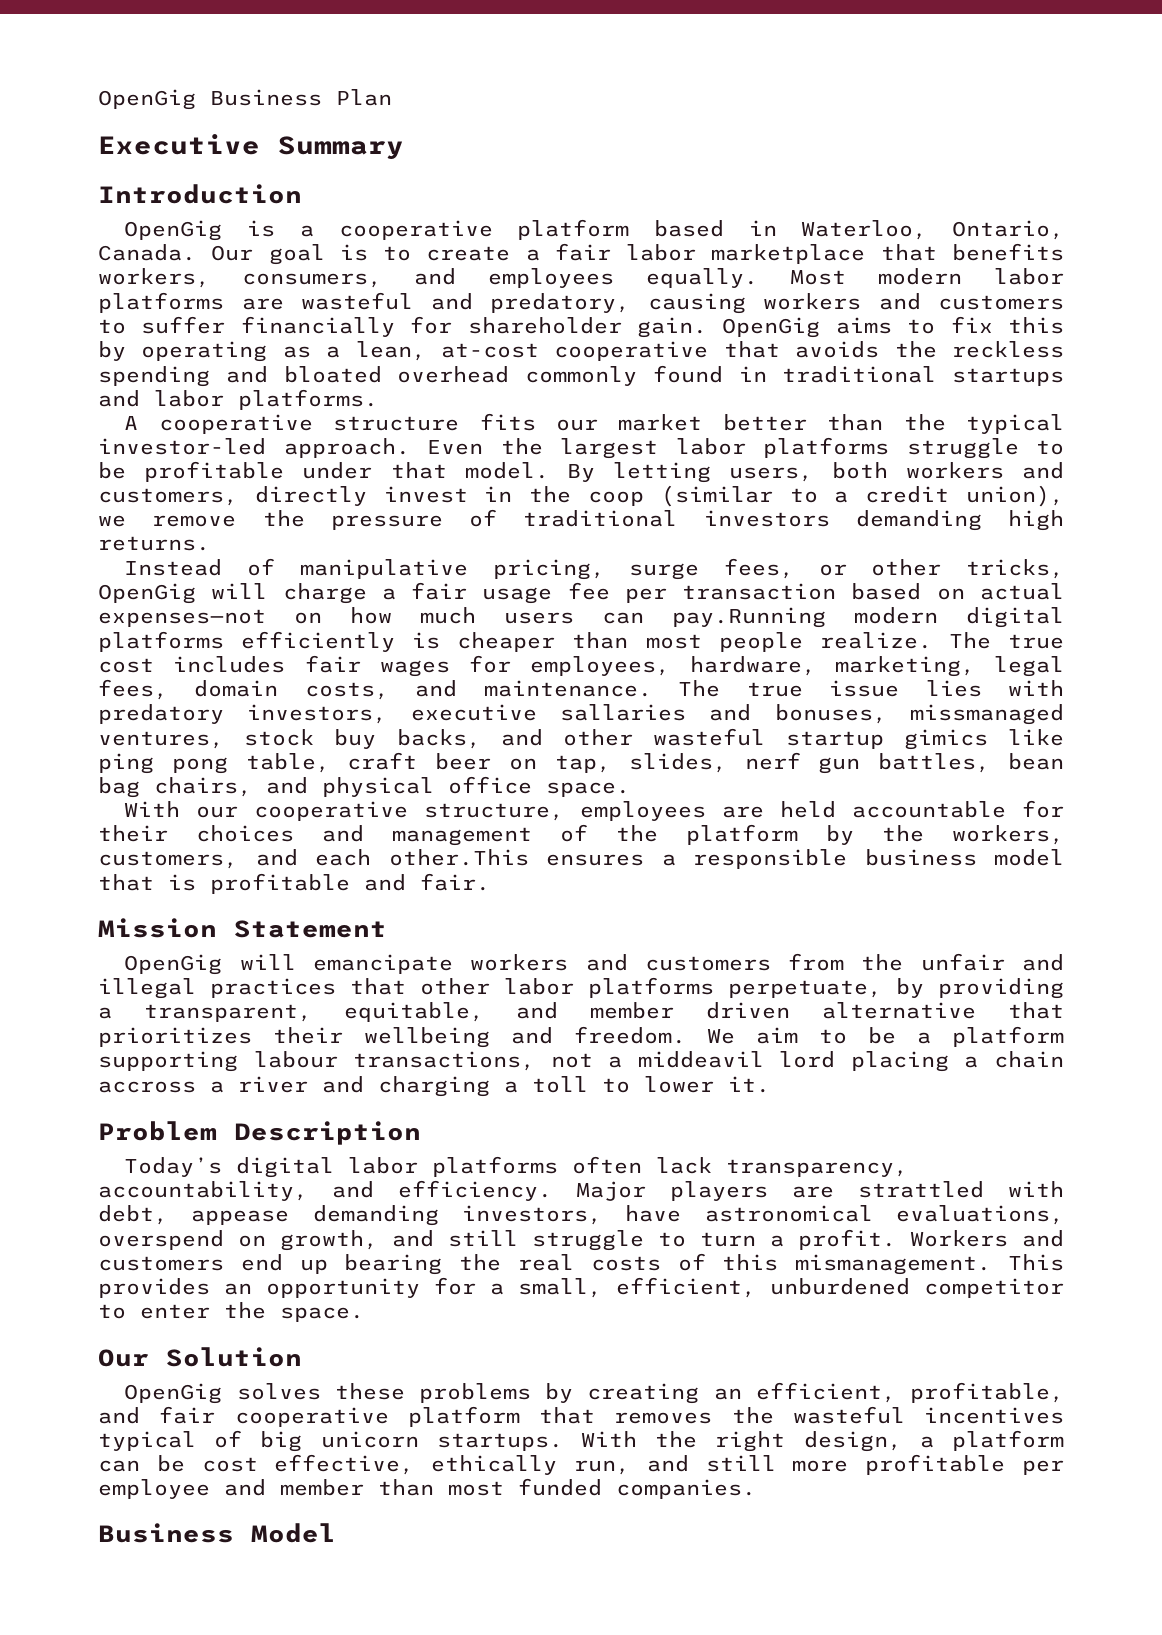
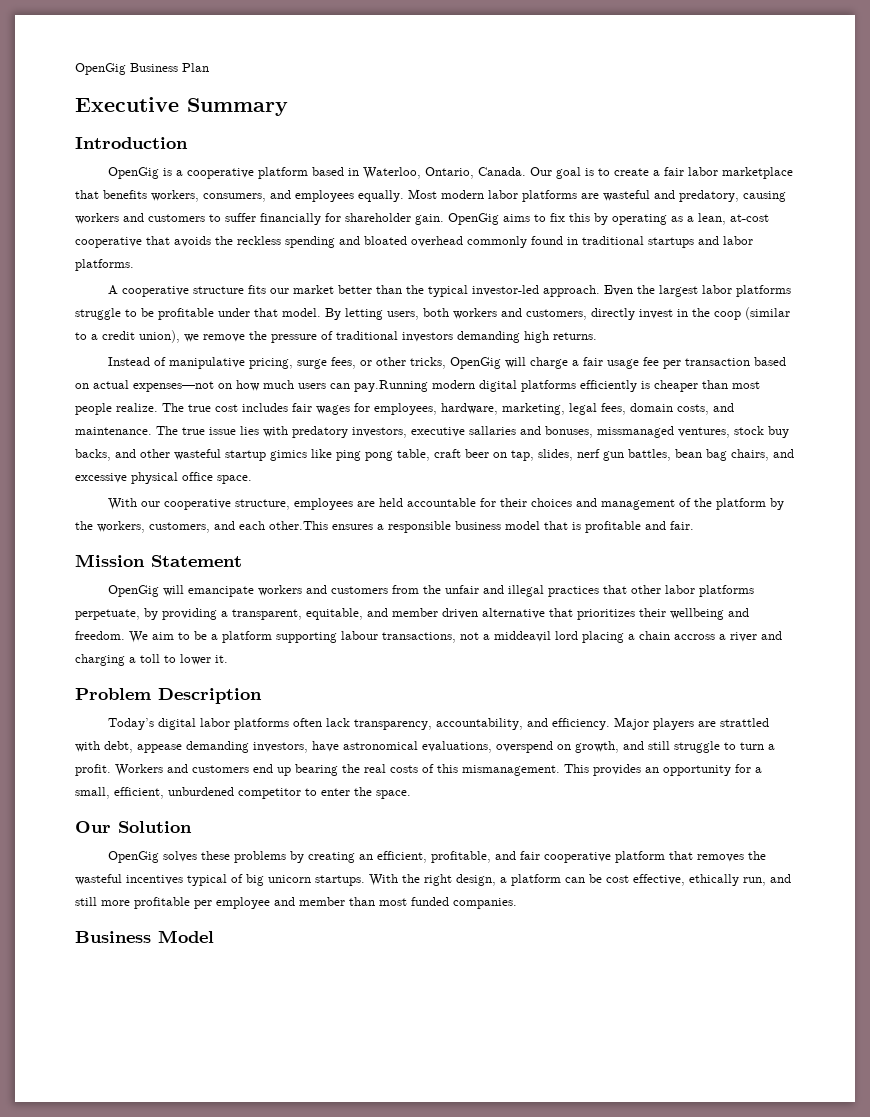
- The true issue lies with predatory investors, executive sallaries and bonuses, missmanaged ventures, stock buy backs, and other wasteful startup gimics like ping pong table, craft beer on tap, slides, nerf gun battles, bean bag chairs, and physical office space.
+ The true issue lies with predatory investors, executive sallaries and bonuses, missmanaged ventures, stock buy backs, and other wasteful startup gimics like ping pong table, craft beer on tap, slides, nerf gun battles, bean bag chairs, and excessive physical office space.

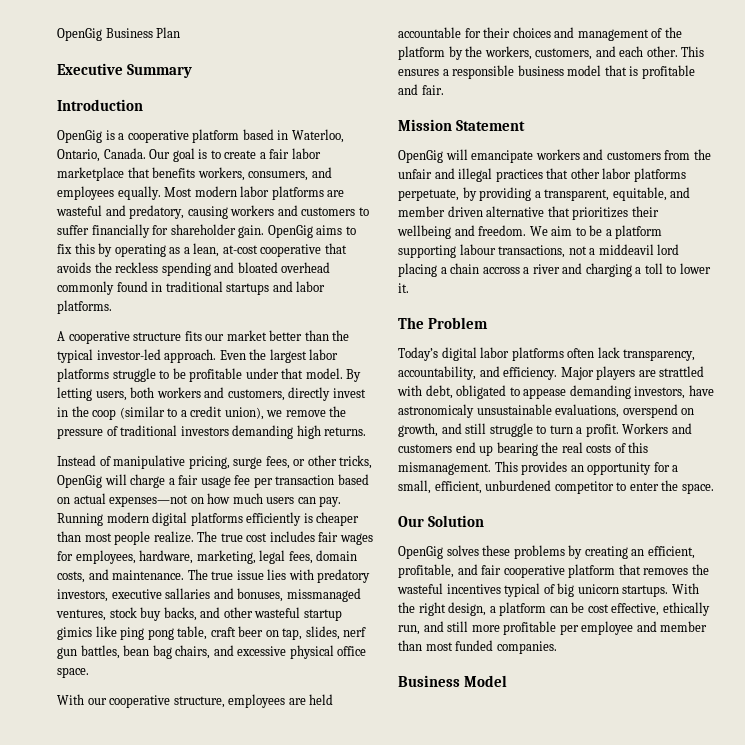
- Instead of manipulative pricing, surge fees, or other tricks, OpenGig will charge a fair usage fee per transaction based on actual expenses—not on how much users can pay.Running modern digital platforms efficiently is cheaper than most people realize.
+ Instead of manipulative pricing, surge fees, or other tricks, OpenGig will charge a fair usage fee per transaction based on actual expenses—not on how much users can pay. Running modern digital platforms efficiently is cheaper than most people realize.
- With our cooperative structure, employees are held accountable for their choices and management of the platform by the workers, customers, and each other.This ensures a responsible business model that is profitable and fair.
+ With our cooperative structure, employees are held accountable for their choices and management of the platform by the workers, customers, and each other. This ensures a responsible business model that is profitable and fair.
- Problem Description
+ The Problem
- Major players are strattled with debt, appease demanding investors, have astronomical evaluations, overspend on growth, and still struggle to turn a profit.
+ Major players are strattled with debt, obligated to appease demanding investors, have astronomicaly unsustainable evaluations, overspend on growth, and still struggle to turn a profit.

